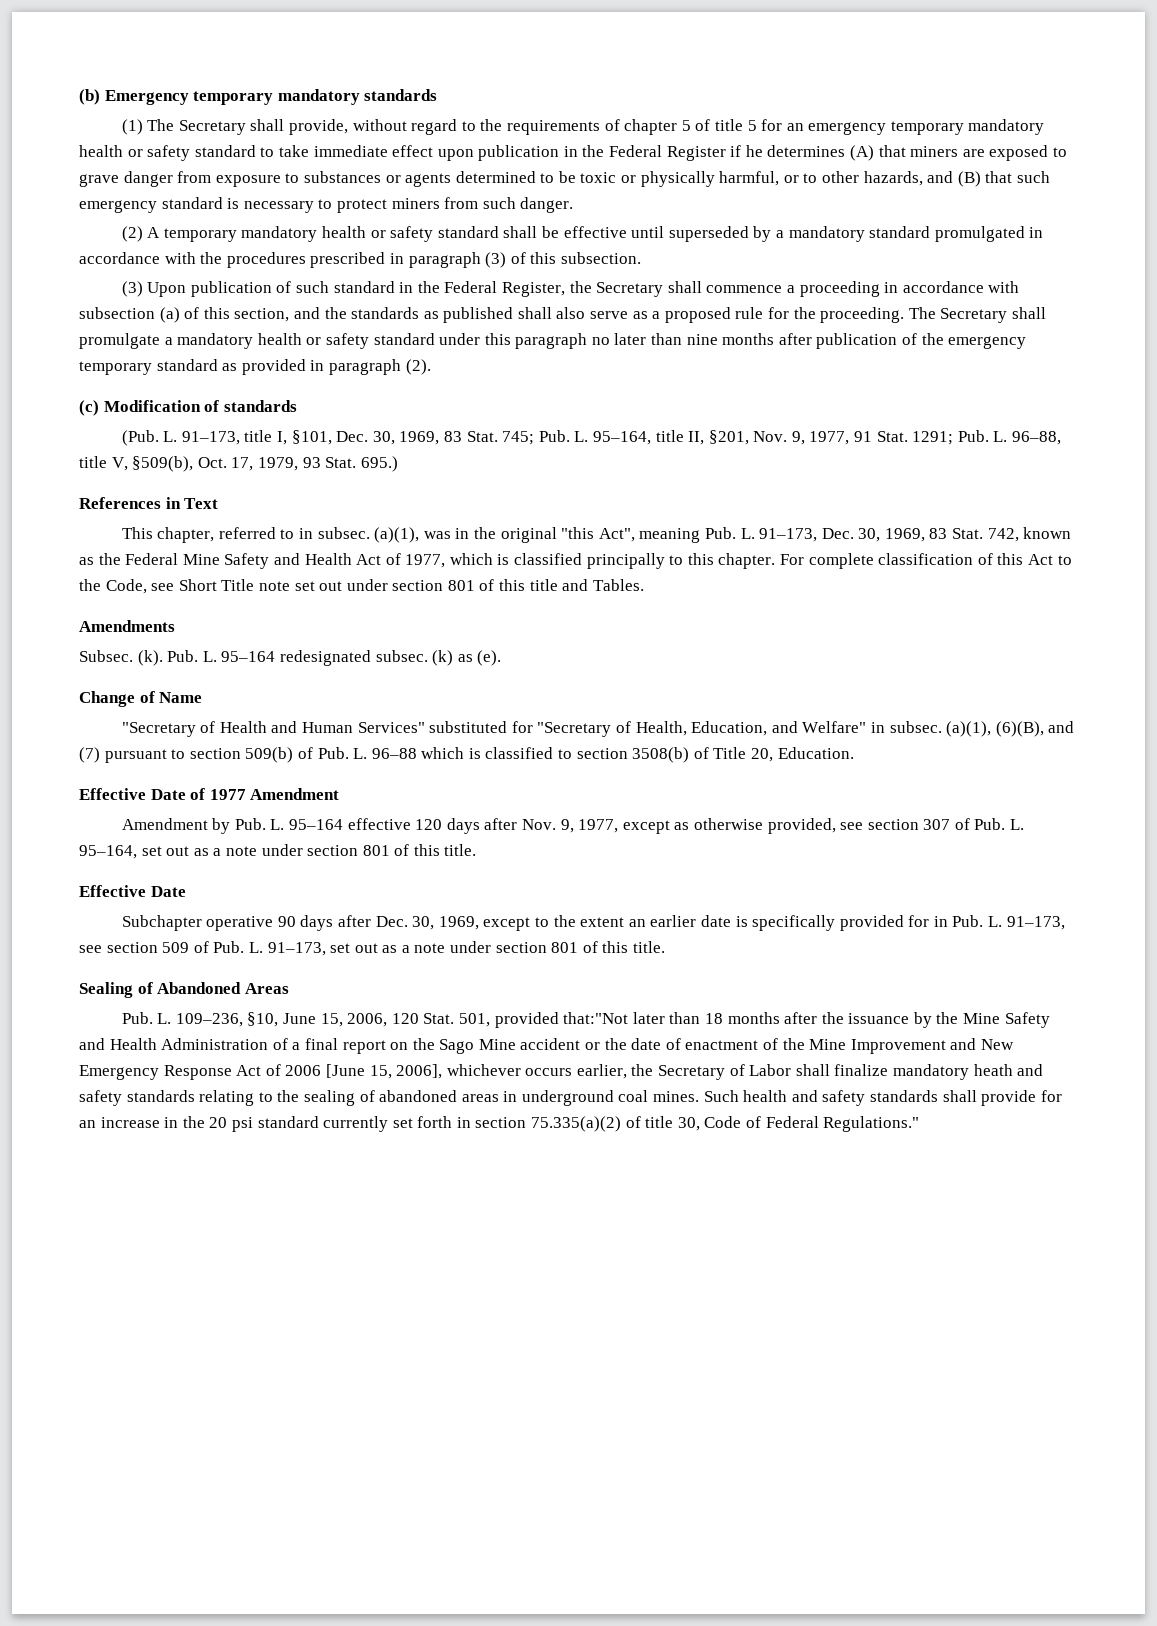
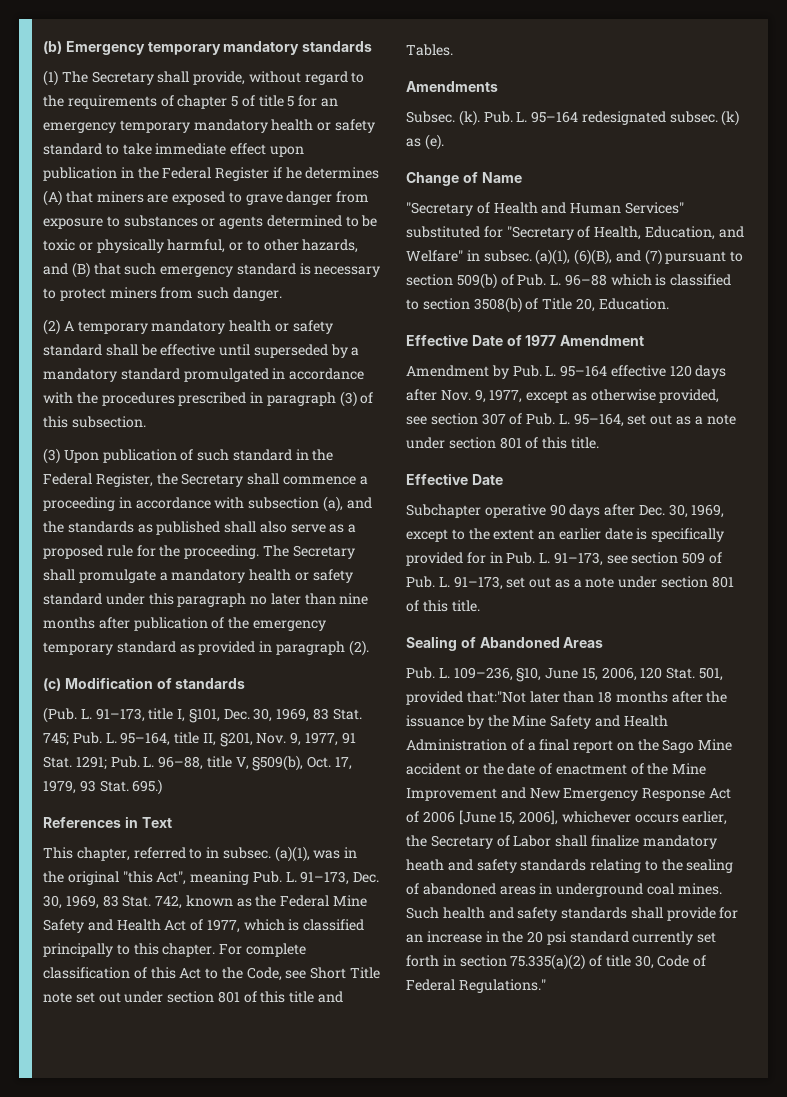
- (3) Upon publication of such standard in the Federal Register, the Secretary shall commence a proceeding in accordance with subsection (a) of this section, and the standards as published shall also serve as a proposed rule for the proceeding.
+ (3) Upon publication of such standard in the Federal Register, the Secretary shall commence a proceeding in accordance with subsection (a), and the standards as published shall also serve as a proposed rule for the proceeding.

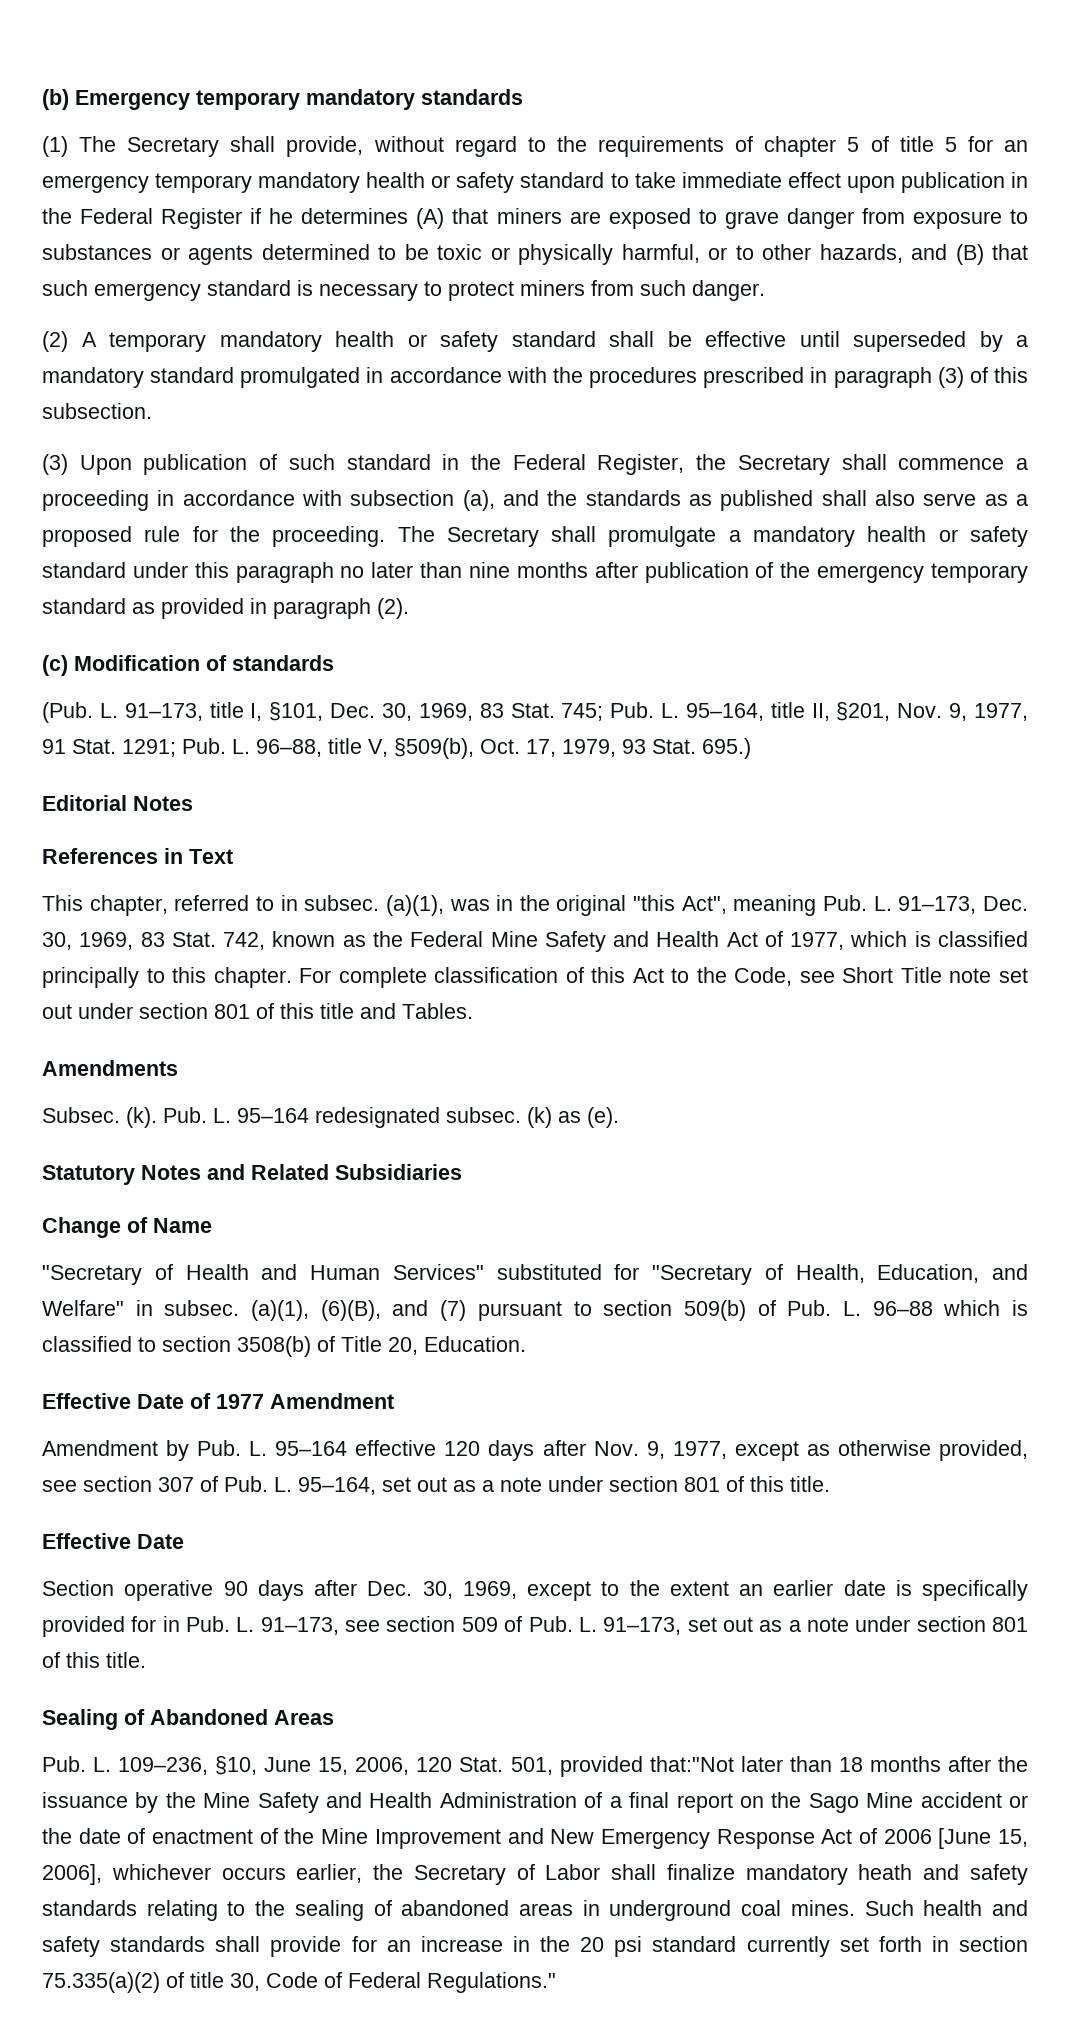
+ Editorial Notes
+ Statutory Notes and Related Subsidiaries
- Subchapter operative 90 days after Dec. 30, 1969, except to the extent an earlier date is specifically provided for in Pub. L. 91–173, see section 509 of Pub. L. 91–173, set out as a note under section 801 of this title.
+ Section operative 90 days after Dec. 30, 1969, except to the extent an earlier date is specifically provided for in Pub. L. 91–173, see section 509 of Pub. L. 91–173, set out as a note under section 801 of this title.

